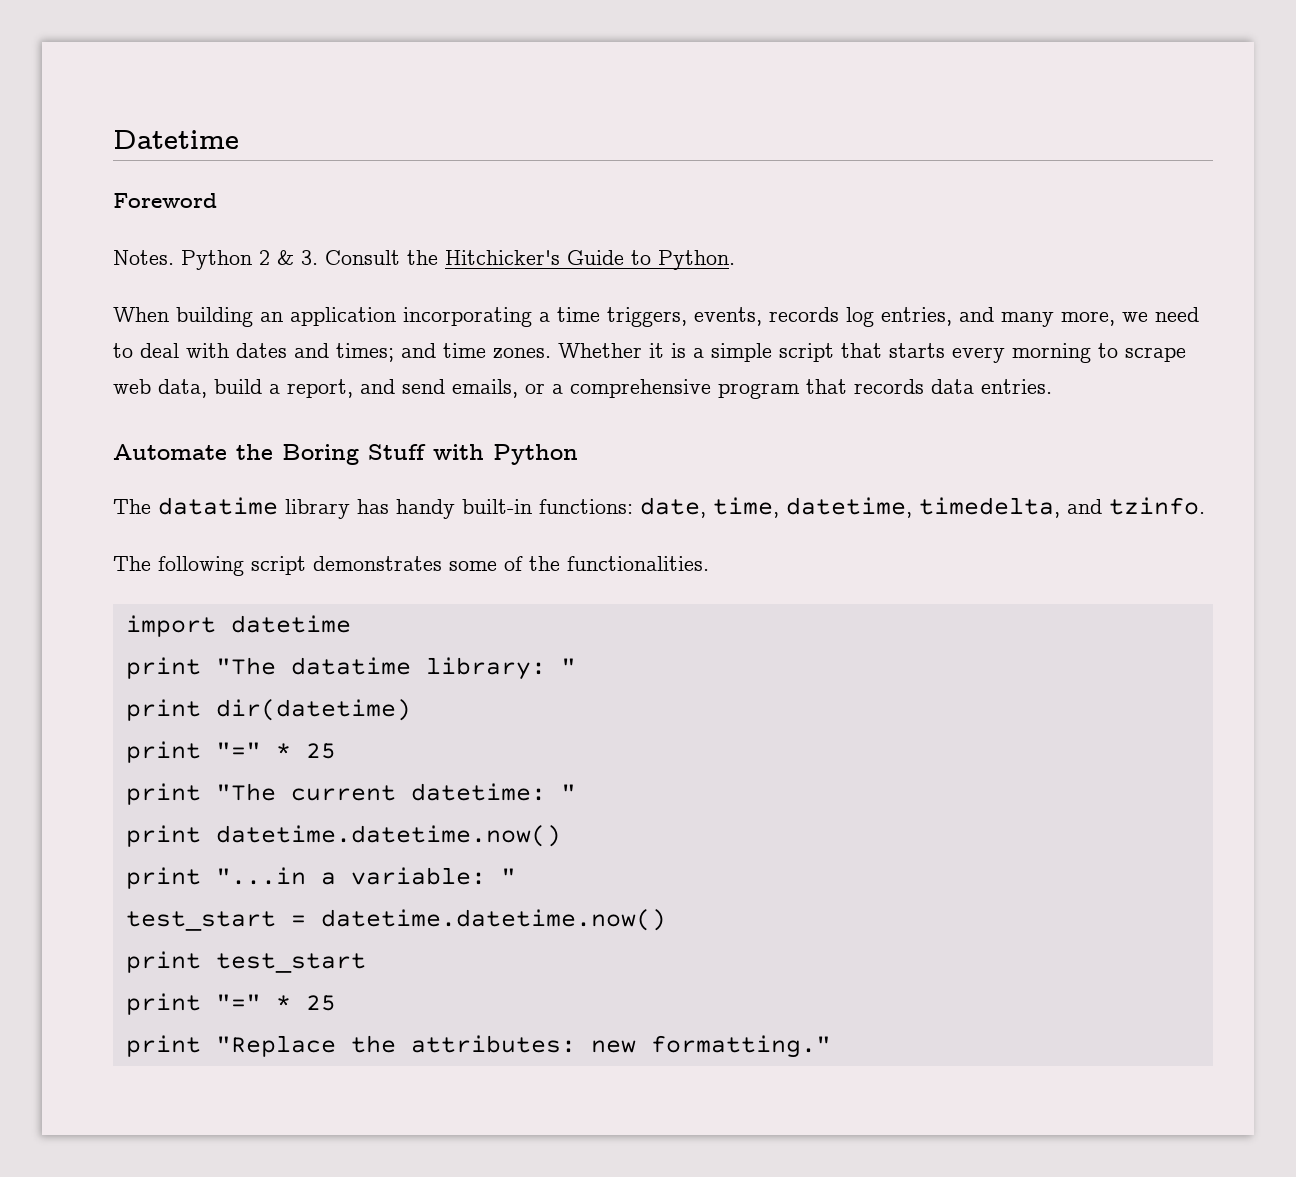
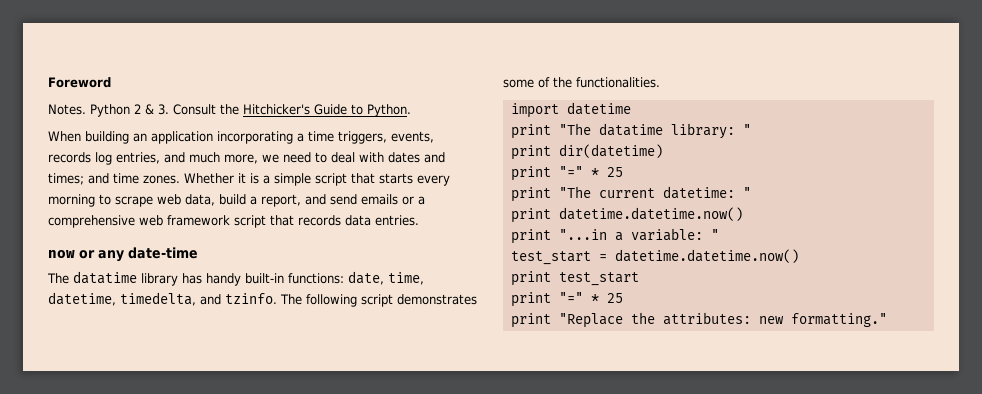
- Datetime
- When building an application incorporating a time triggers, events, records log entries, and many more, we need to deal with dates and times; and time zones.
+ When building an application incorporating a time triggers, events, records log entries, and much more, we need to deal with dates and times; and time zones.
- Whether it is a simple script that starts every morning to scrape web data, build a report, and send emails, or a comprehensive program that records data entries.
+ Whether it is a simple script that starts every morning to scrape web data, build a report, and send emails or a comprehensive web framework script that records data entries.
- Automate the Boring Stuff with Python
+ now or any date-time
- The datatime library has handy built-in functions: date, time, datetime, timedelta, and tzinfo.
- The following script demonstrates some of the functionalities.
+ The datatime library has handy built-in functions: date, time, datetime, timedelta, and tzinfo. The following script demonstrates some of the functionalities.

